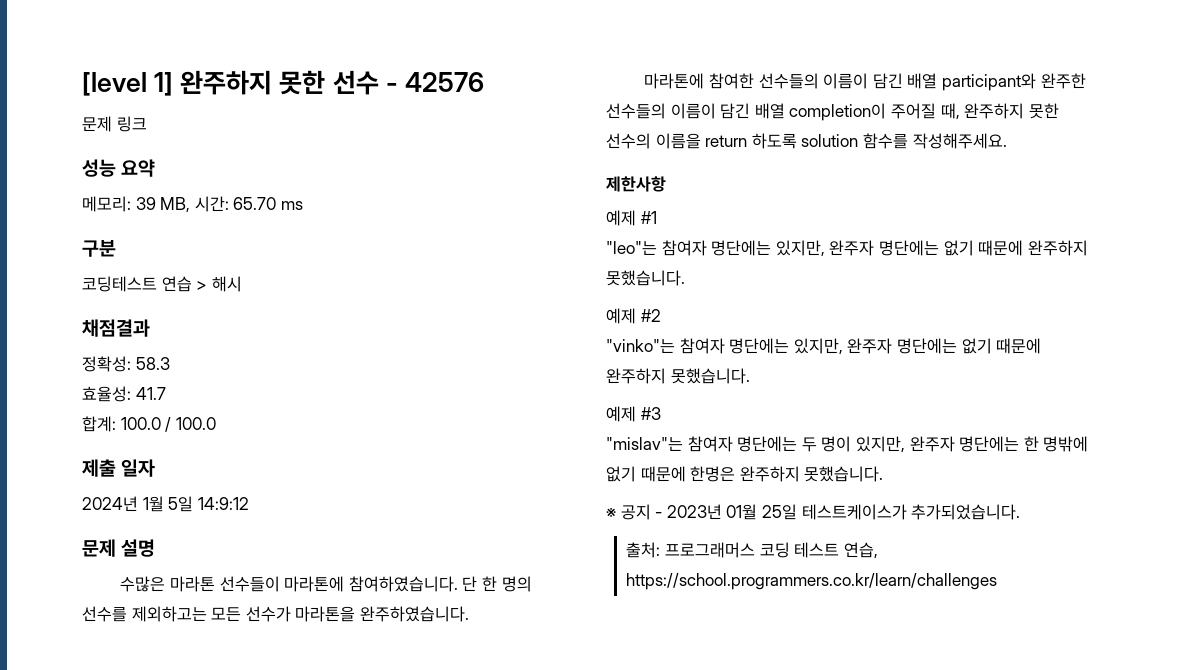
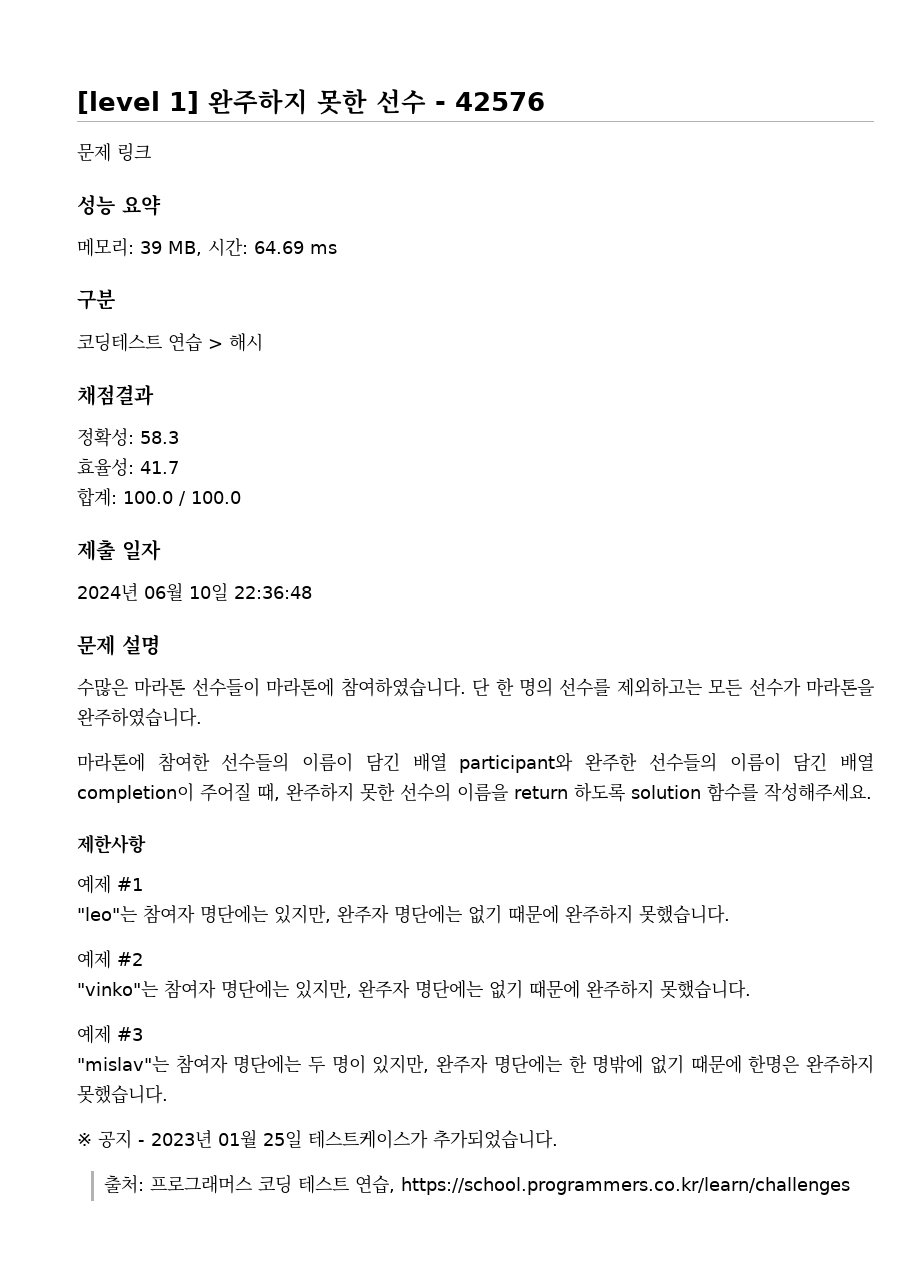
- 메모리: 39 MB, 시간: 65.70 ms
+ 메모리: 39 MB, 시간: 64.69 ms
- 2024년 1월 5일 14:9:12
+ 2024년 06월 10일 22:36:48

